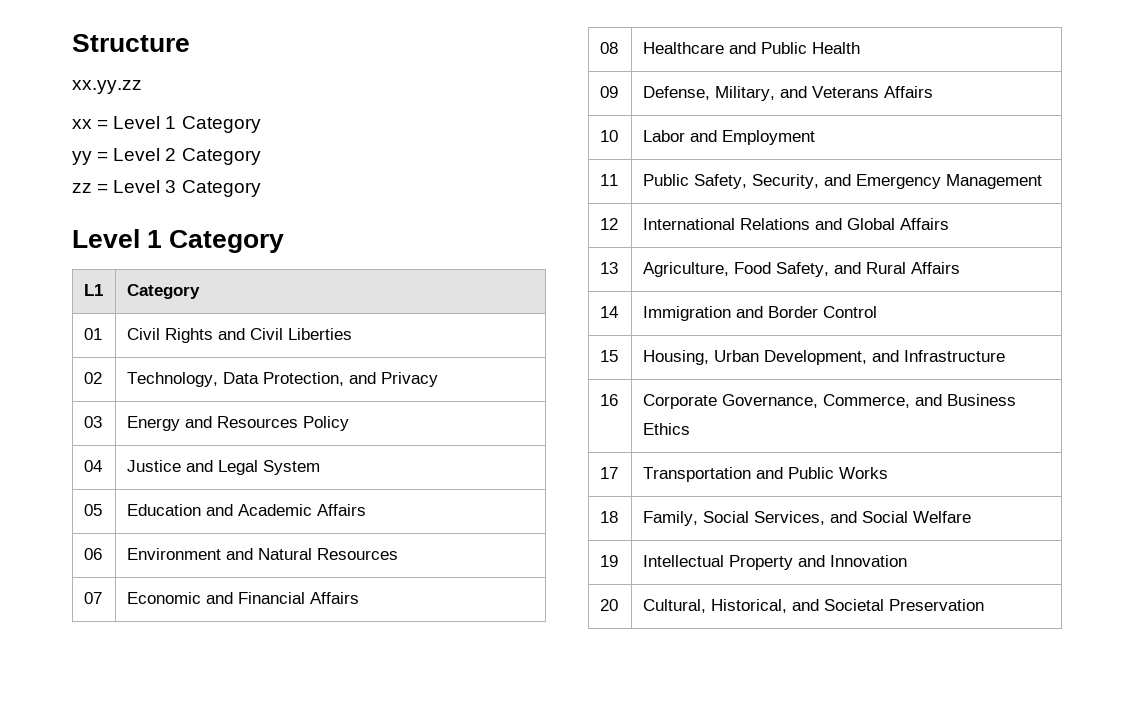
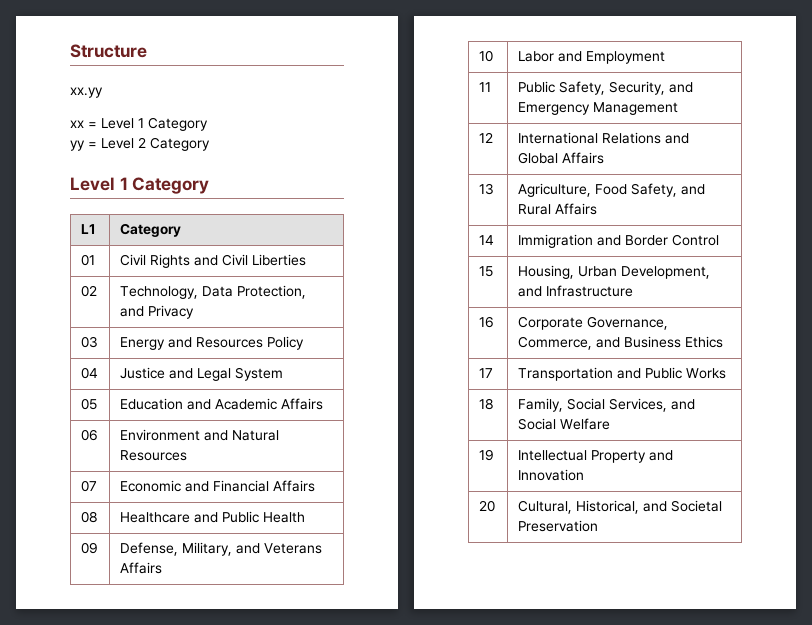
- xx.yy.zz
+ xx.yy
- zz = Level 3 Category

